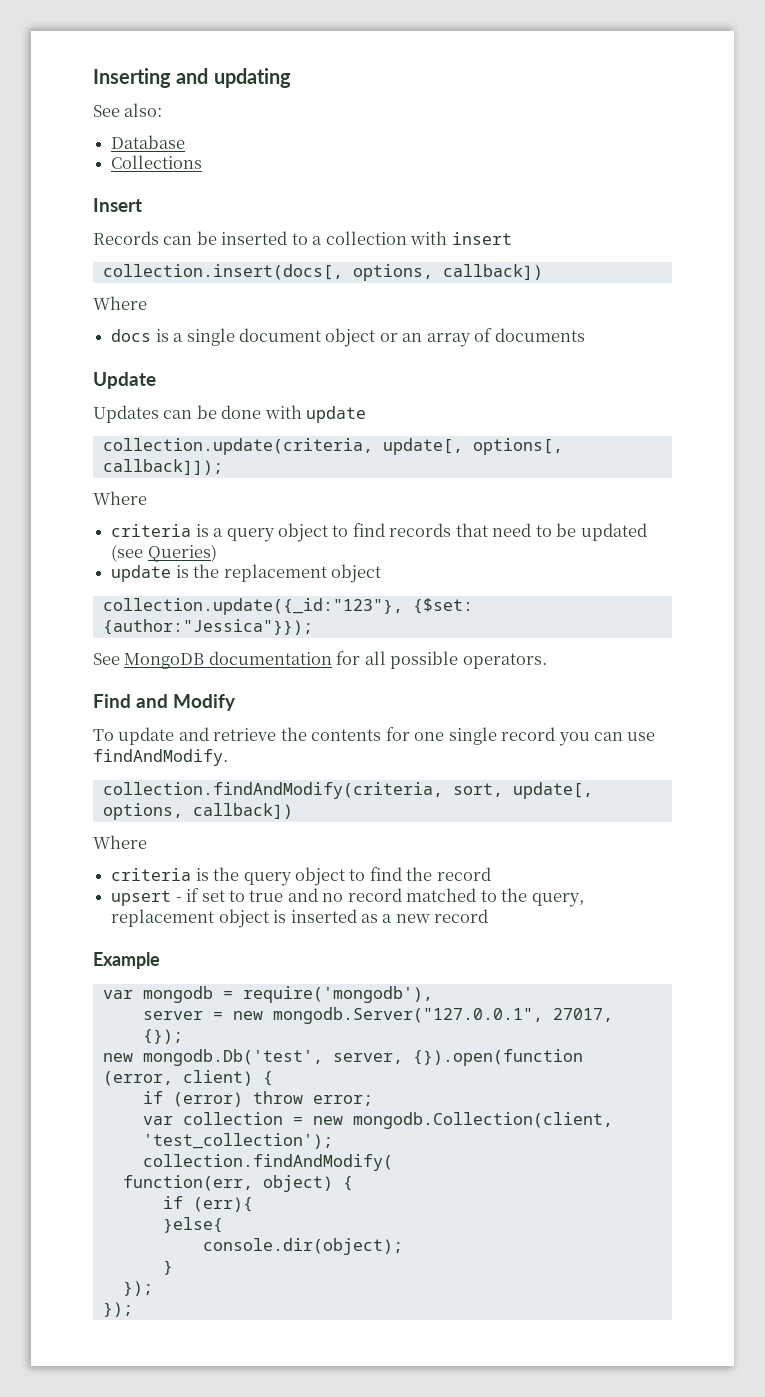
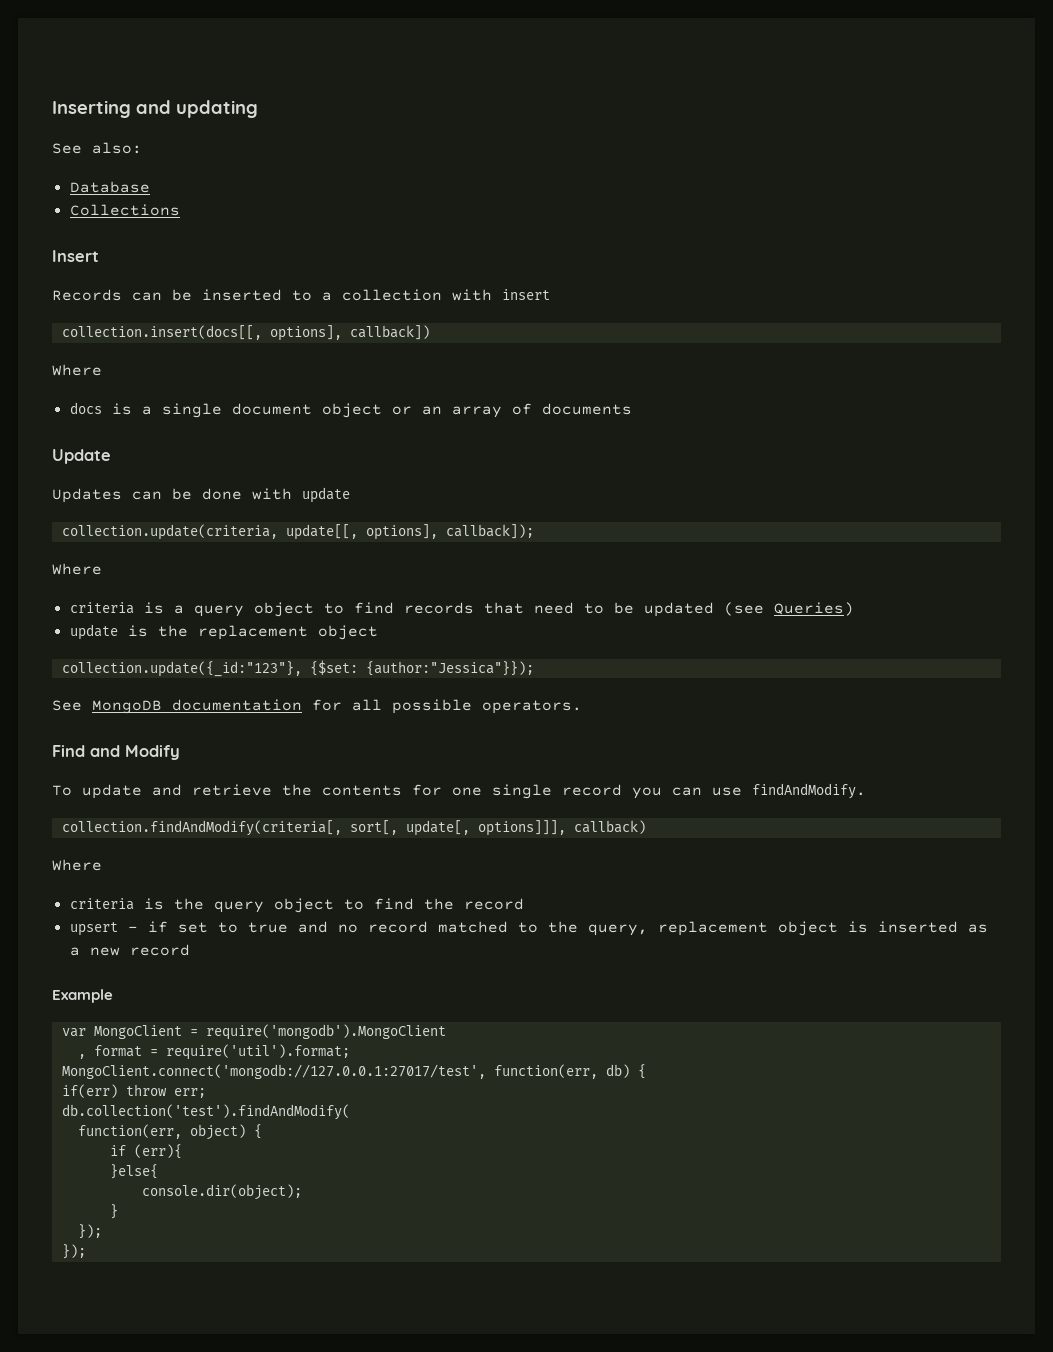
- collection.insert(docs[, options, callback])
+ collection.insert(docs[[, options], callback])
- collection.update(criteria, update[, options[, callback]]);
+ collection.update(criteria, update[[, options], callback]);
- collection.findAndModify(criteria, sort, update[, options, callback])
+ collection.findAndModify(criteria[, sort[, update[, options]]], callback)
- var mongodb = require('mongodb'),
- server = new mongodb.Server("127.0.0.1", 27017, {});
- new mongodb.Db('test', server, {}).open(function (error, client) {
- if (error) throw error;
- var collection = new mongodb.Collection(client, 'test_collection');
- collection.findAndModify(
+ var MongoClient = require('mongodb').MongoClient
+ , format = require('util').format;
+ MongoClient.connect('mongodb://127.0.0.1:27017/test', function(err, db) {
+ if(err) throw err;
+ db.collection('test').findAndModify(

